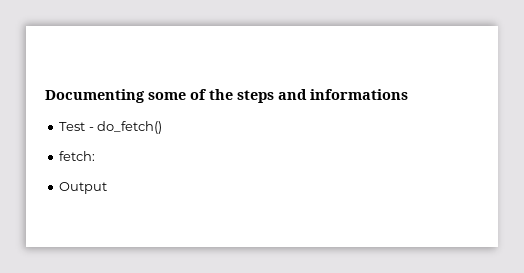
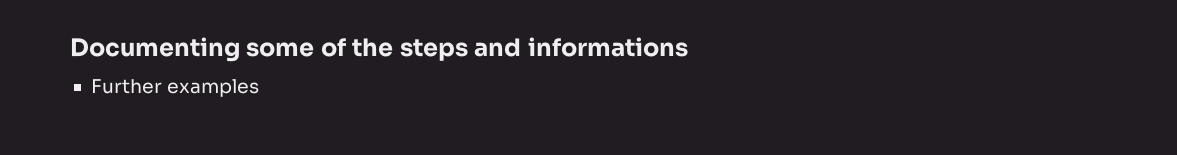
- Test - do_fetch()
- fetch:
- Output
+ Further examples

